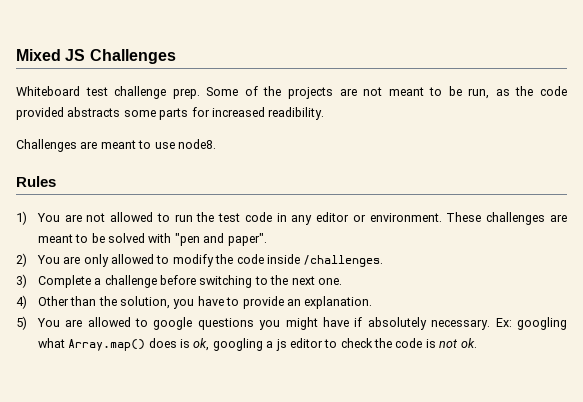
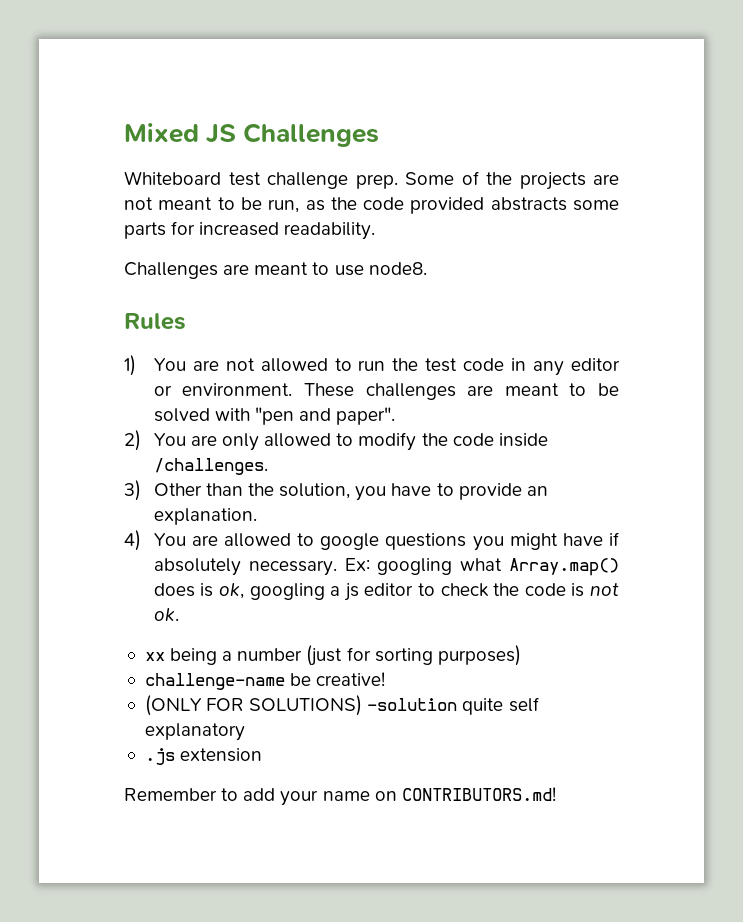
- Some of the projects are not meant to be run, as the code provided abstracts some parts for increased readibility.
+ Some of the projects are not meant to be run, as the code provided abstracts some parts for increased readability.
- 3) Complete a challenge before switching to the next one.
- 4) Other than the solution, you have to provide an explanation.
+ 3) Other than the solution, you have to provide an explanation.
- 5) You are allowed to google questions you might have if absolutely necessary.
+ 4) You are allowed to google questions you might have if absolutely necessary.
+ xx being a number (just for sorting purposes)
+ challenge-name be creative!
+ (ONLY FOR SOLUTIONS) -solution quite self explanatory
+ .js extension
+ Remember to add your name on CONTRIBUTORS.md!

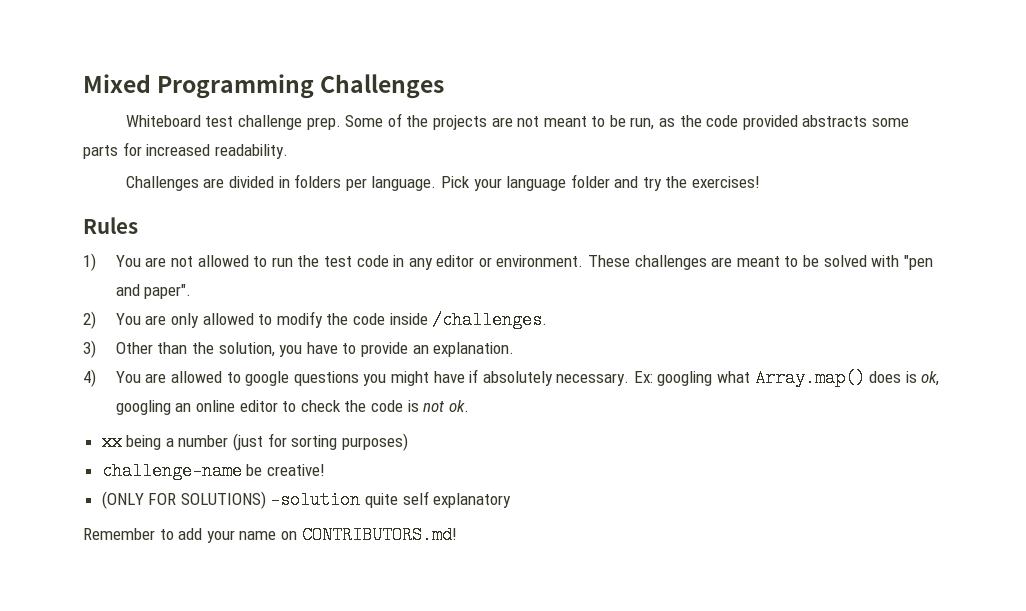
- Mixed JS Challenges
+ Mixed Programming Challenges
- Challenges are meant to use node8.
+ Challenges are divided in folders per language. Pick your language folder and try the exercises!
- Ex: googling what Array.map() does is ok, googling a js editor to check the code is not ok.
+ Ex: googling what Array.map() does is ok, googling an online editor to check the code is not ok.
- .js extension

